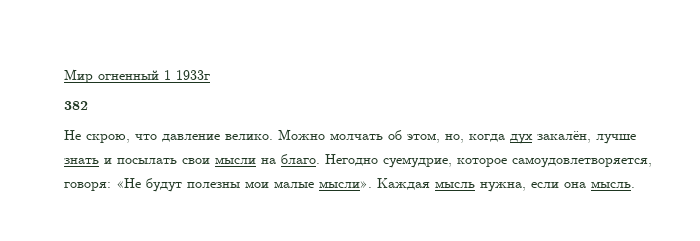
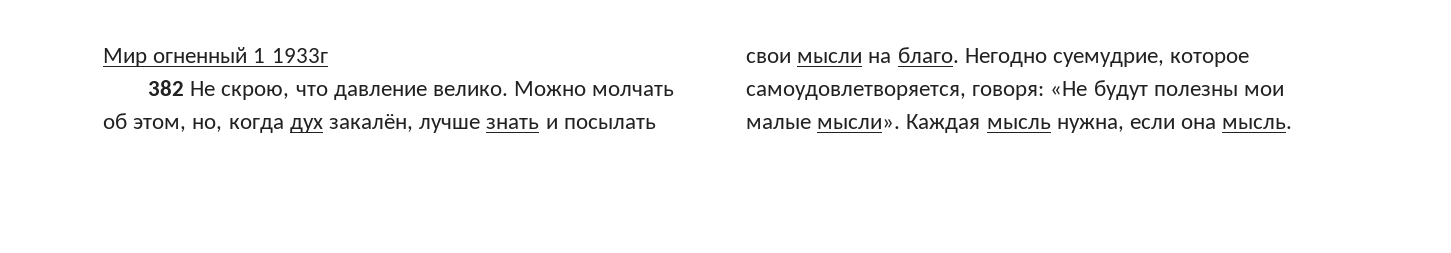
- 382
- Не скрою, что давление велико.
+ 382 Не скрою, что давление велико.

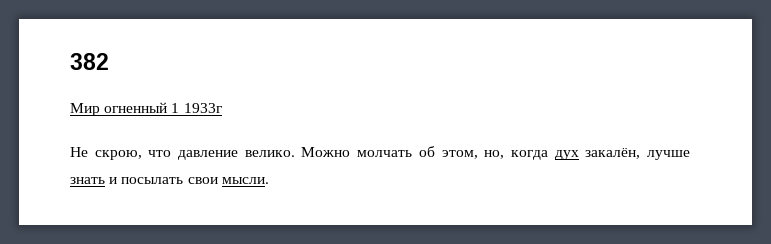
+ 382
- 382 Не скрою, что давление велико.
+ Не скрою, что давление велико.
- Можно молчать об этом, но, когда дух закалён, лучше знать и посылать свои мысли на благо. Негодно суемудрие, которое самоудовлетворяется, говоря: «Не будут полезны мои малые мысли». Каждая мысль нужна, если она мысль.
+ Можно молчать об этом, но, когда дух закалён, лучше знать и посылать свои мысли.

